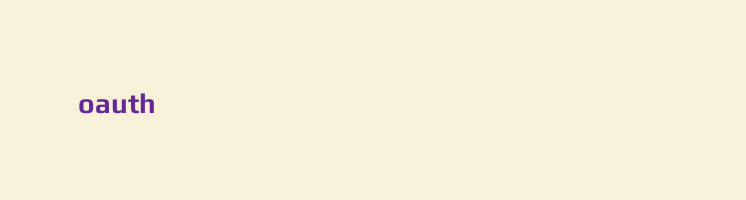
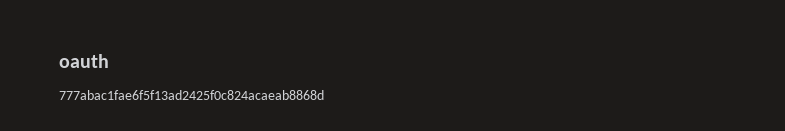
+ 777abac1fae6f5f13ad2425f0c824acaeab8868d

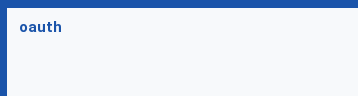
- 777abac1fae6f5f13ad2425f0c824acaeab8868d

